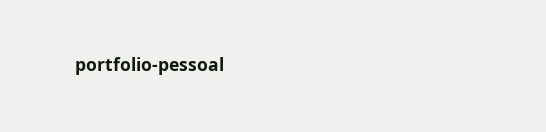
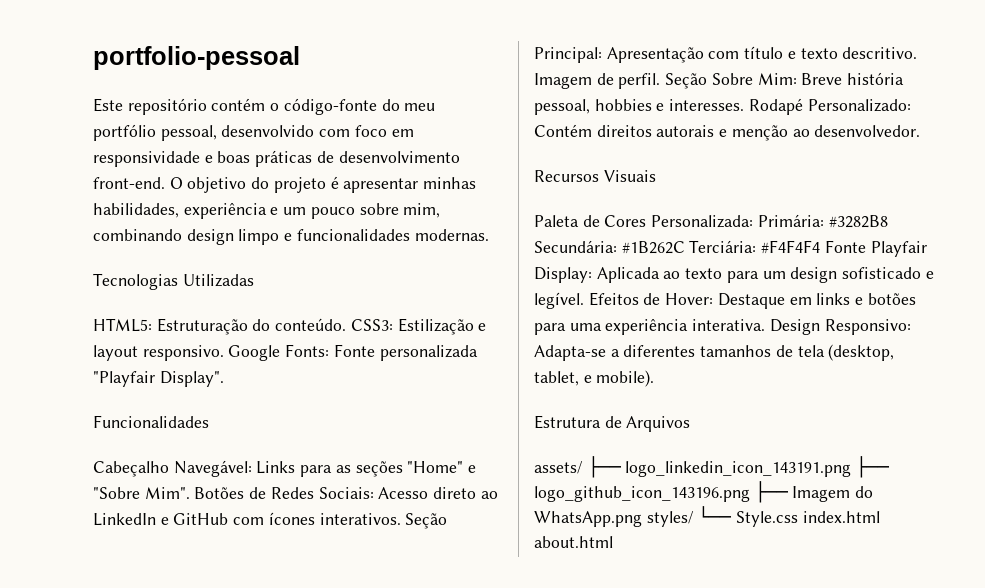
+ Este repositório contém o código-fonte do meu portfólio pessoal, desenvolvido com foco em responsividade e boas práticas de desenvolvimento front-end. O objetivo do projeto é apresentar minhas habilidades, experiência e um pouco sobre mim, combinando design limpo e funcionalidades modernas.
+ Tecnologias Utilizadas
+ HTML5: Estruturação do conteúdo. CSS3: Estilização e layout responsivo. Google Fonts: Fonte personalizada "Playfair Display".
+ Funcionalidades
+ Cabeçalho Navegável: Links para as seções "Home" e "Sobre Mim". Botões de Redes Sociais: Acesso direto ao LinkedIn e GitHub com ícones interativos. Seção Principal: Apresentação com título e texto descritivo. Imagem de perfil. Seção Sobre Mim: Breve história pessoal, hobbies e interesses. Rodapé Personalizado: Contém direitos autorais e menção ao desenvolvedor.
+ Recursos Visuais
+ Paleta de Cores Personalizada: Primária: #3282B8 Secundária: #1B262C Terciária: #F4F4F4 Fonte Playfair Display: Aplicada ao texto para um design sofisticado e legível. Efeitos de Hover: Destaque em links e botões para uma experiência interativa. Design Responsivo: Adapta-se a diferentes tamanhos de tela (desktop, tablet, e mobile).
+ Estrutura de Arquivos
+ assets/ ├── logo_linkedin_icon_143191.png ├── logo_github_icon_143196.png ├── Imagem do WhatsApp.png styles/ └── Style.css index.html about.html

